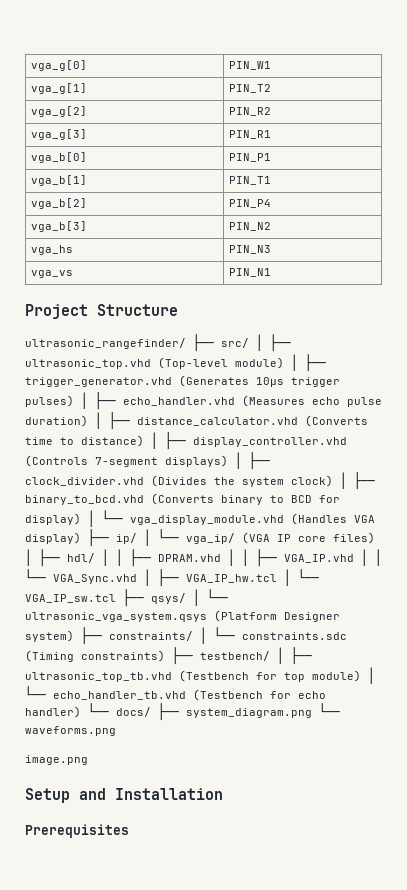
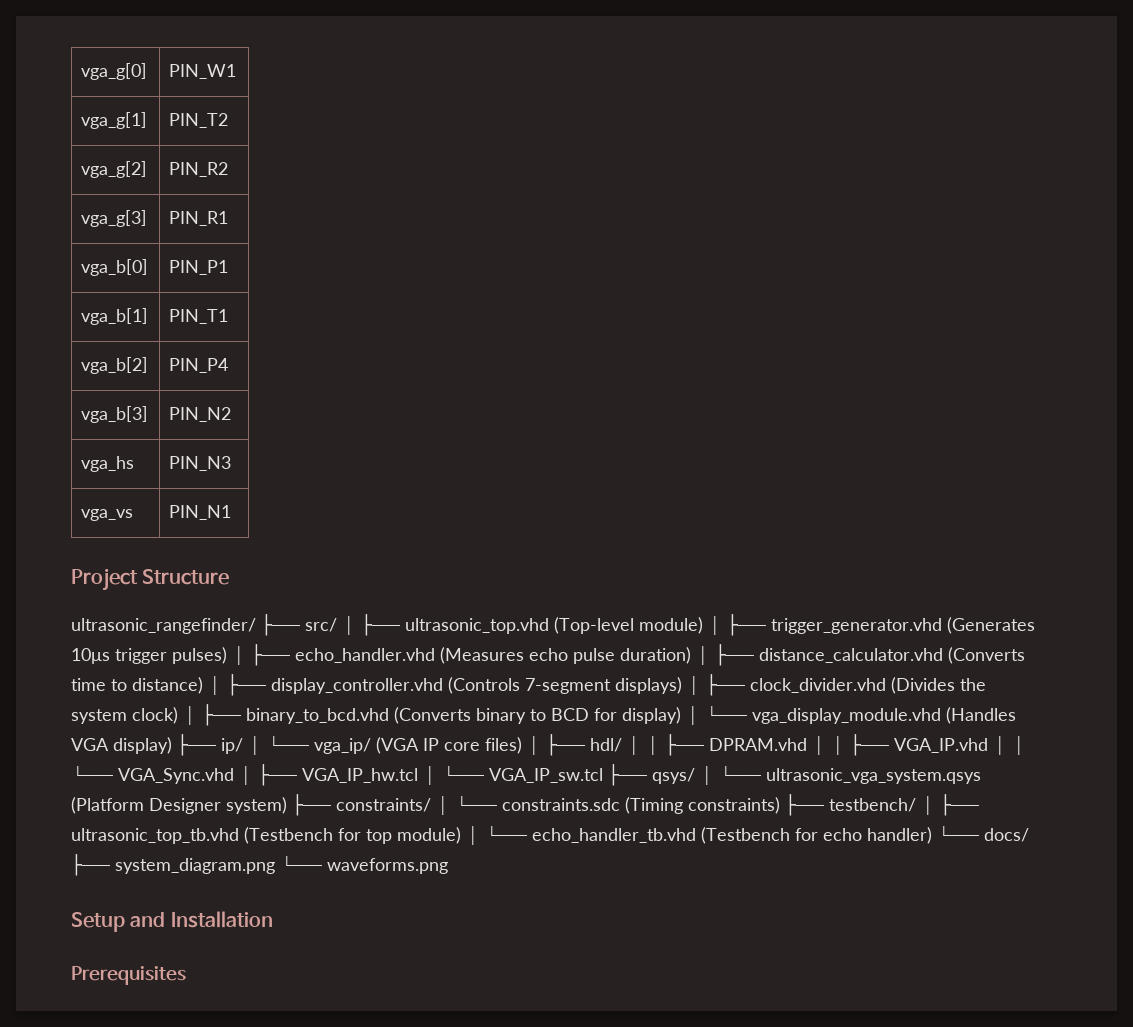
- image.png

